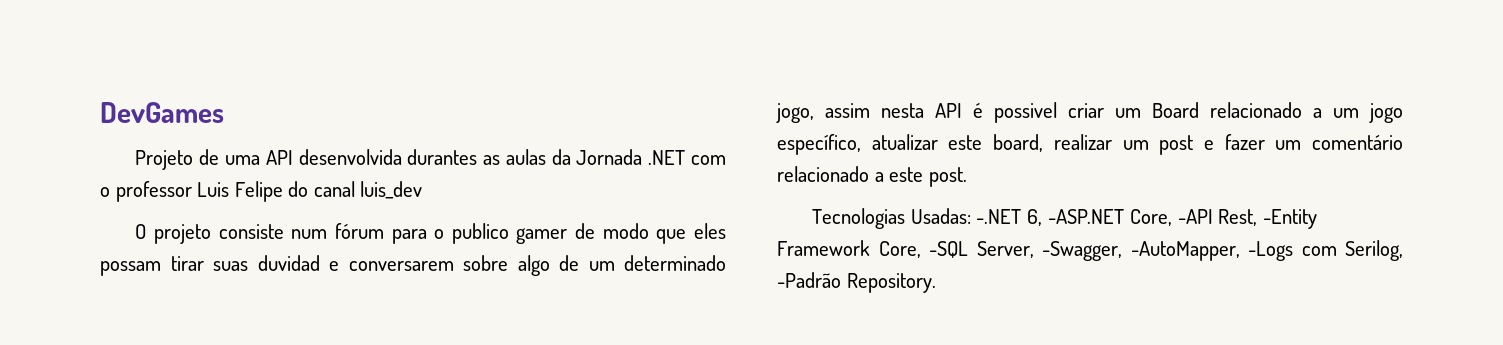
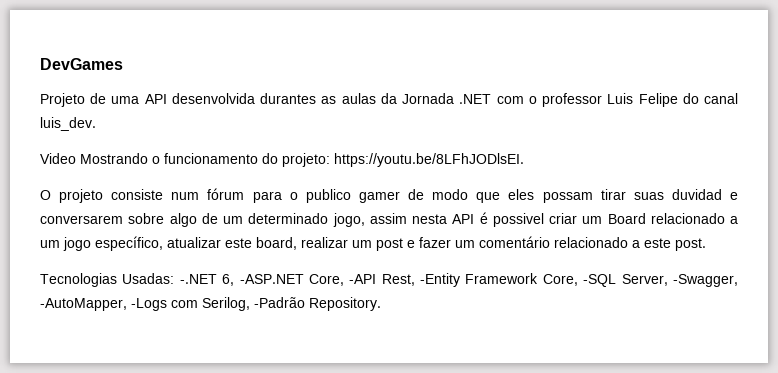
- Projeto de uma API desenvolvida durantes as aulas da Jornada .NET com o professor Luis Felipe do canal luis_dev
+ Projeto de uma API desenvolvida durantes as aulas da Jornada .NET com o professor Luis Felipe do canal luis_dev.
+ Video Mostrando o funcionamento do projeto: https://youtu.be/8LFhJODlsEI.

